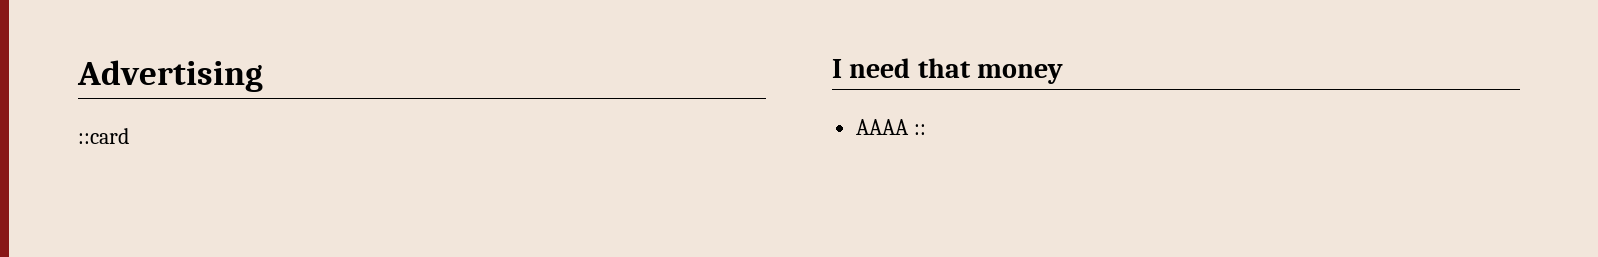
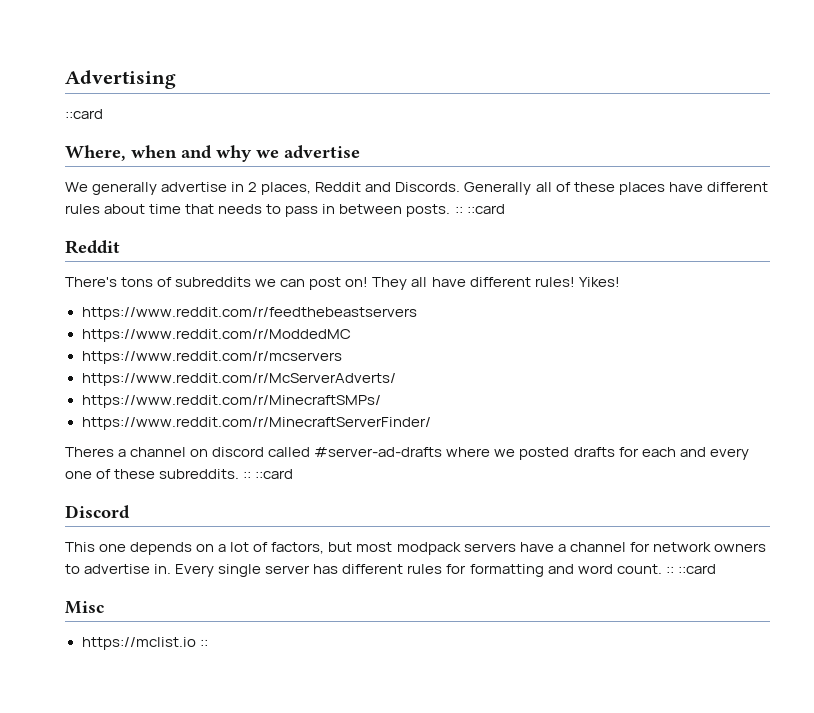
- I need that money
- AAAA ::
+ Where, when and why we advertise
+ We generally advertise in 2 places, Reddit and Discords. Generally all of these places have different rules about time that needs to pass in between posts. :: ::card
+ Reddit
+ There's tons of subreddits we can post on! They all have different rules! Yikes!
+ https://www.reddit.com/r/feedthebeastservers
+ https://www.reddit.com/r/ModdedMC
+ https://www.reddit.com/r/mcservers
+ https://www.reddit.com/r/McServerAdverts/
+ https://www.reddit.com/r/MinecraftSMPs/
+ https://www.reddit.com/r/MinecraftServerFinder/
+ Theres a channel on discord called #server-ad-drafts where we posted drafts for each and every one of these subreddits. :: ::card
+ Discord
+ This one depends on a lot of factors, but most modpack servers have a channel for network owners to advertise in. Every single server has different rules for formatting and word count. :: ::card
+ Misc
+ https://mclist.io ::

